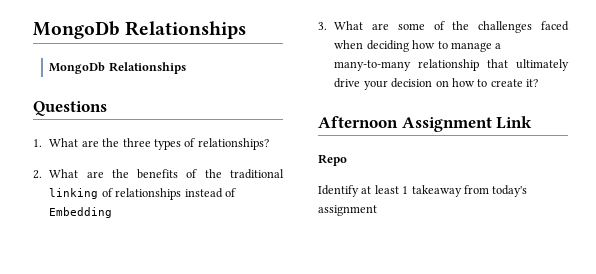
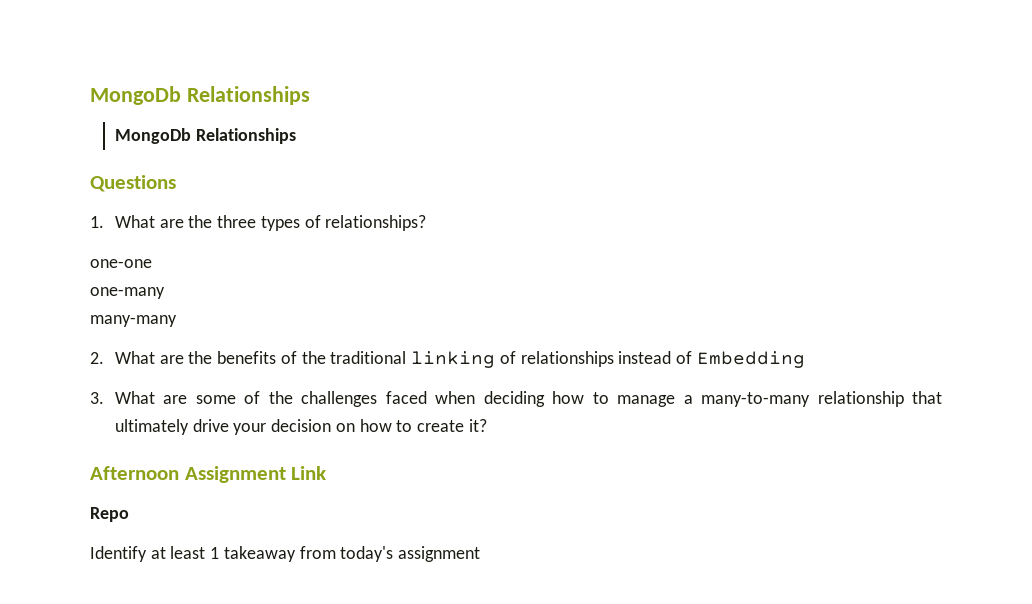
+ one-one
+ one-many
+ many-many

